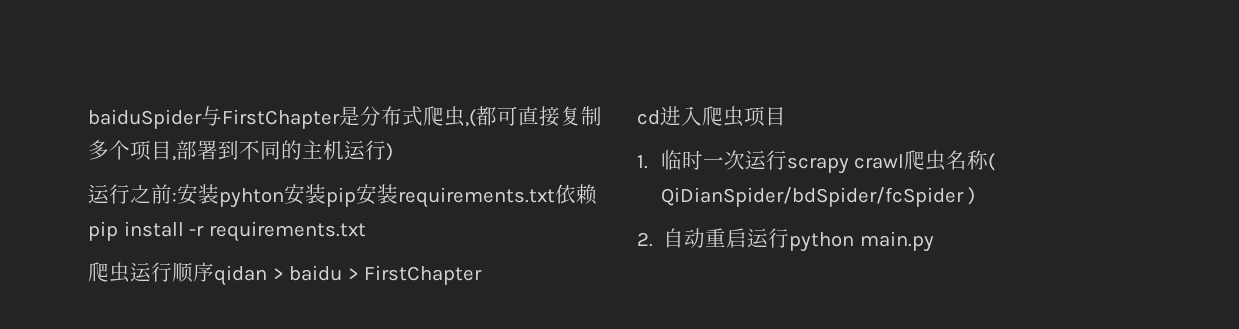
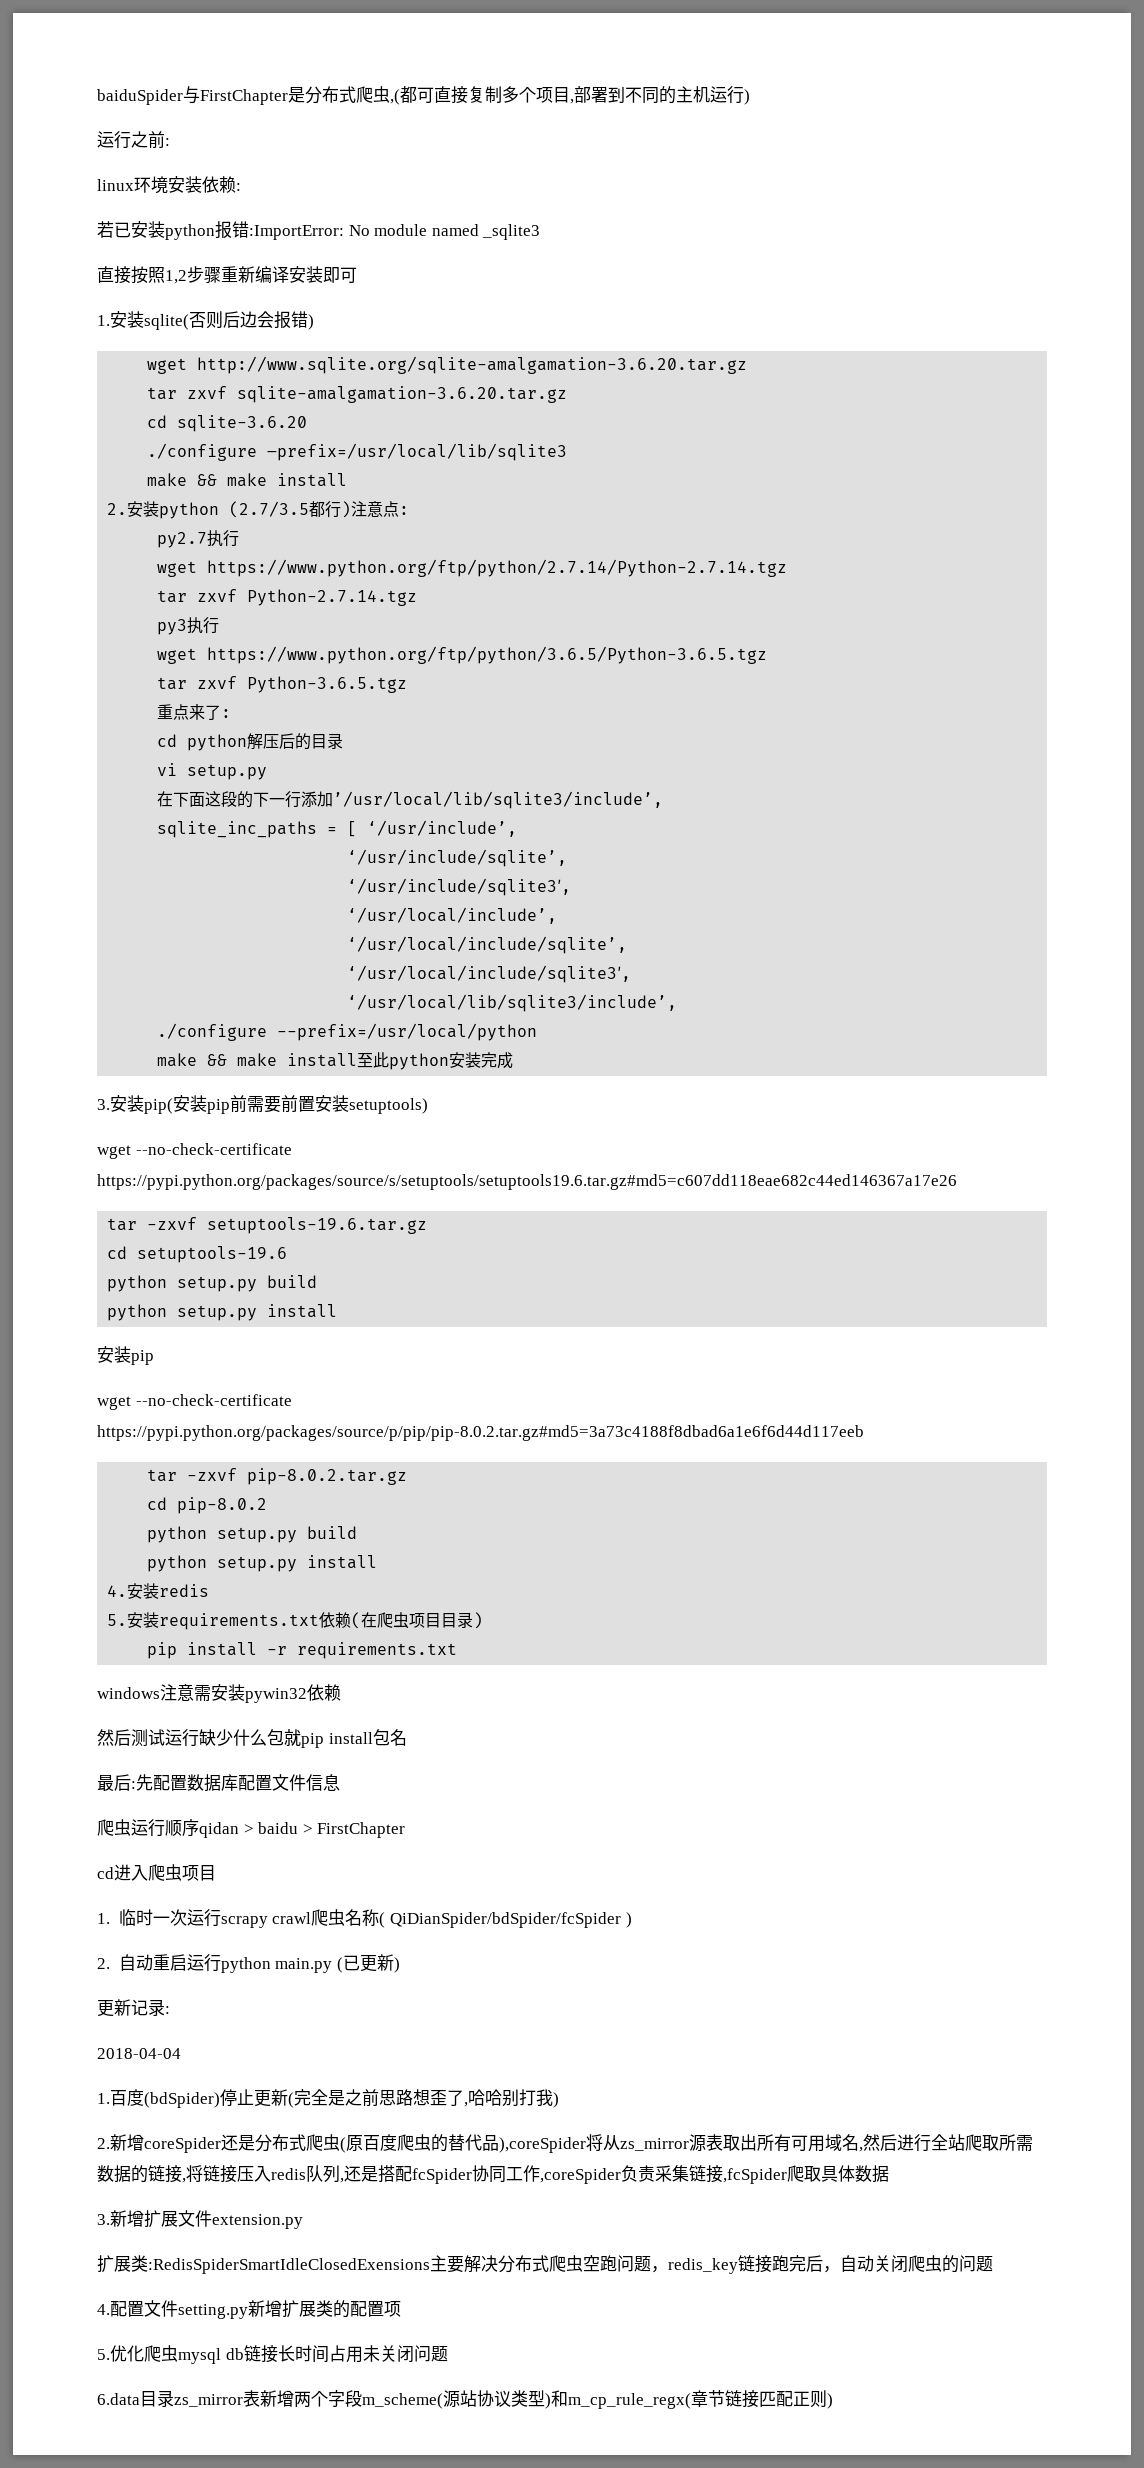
- 运行之前:安装pyhton安装pip安装requirements.txt依赖pip install -r requirements.txt
+ 运行之前:
+ linux环境安装依赖:
+ 若已安装python报错:ImportError: No module named _sqlite3
+ 直接按照1,2步骤重新编译安装即可
+ 1.安装sqlite(否则后边会报错)
+ wget http://www.sqlite.org/sqlite-amalgamation-3.6.20.tar.gz
+ tar zxvf sqlite-amalgamation-3.6.20.tar.gz
+ cd sqlite-3.6.20
+ ./configure –prefix=/usr/local/lib/sqlite3
+ make && make install
+ 2.安装python (2.7/3.5都行)注意点:
+ py2.7执行
+ wget https://www.python.org/ftp/python/2.7.14/Python-2.7.14.tgz
+ tar zxvf Python-2.7.14.tgz
+ py3执行
+ wget https://www.python.org/ftp/python/3.6.5/Python-3.6.5.tgz
+ tar zxvf Python-3.6.5.tgz
+ 重点来了:
+ cd python解压后的目录
+ vi setup.py
+ 在下面这段的下一行添加’/usr/local/lib/sqlite3/include’,
+ sqlite_inc_paths = [ ‘/usr/include’,
+ ‘/usr/include/sqlite’,
+ ‘/usr/include/sqlite3′,
+ ‘/usr/local/include’,
+ ‘/usr/local/include/sqlite’,
+ ‘/usr/local/include/sqlite3′,
+ ‘/usr/local/lib/sqlite3/include’,
+ ./configure --prefix=/usr/local/python
+ make && make install至此python安装完成
+ 3.安装pip(安装pip前需要前置安装setuptools)
+ wget --no-check-certificate https://pypi.python.org/packages/source/s/setuptools/setuptools19.6.tar.gz#md5=c607dd118eae682c44ed146367a17e26
+ tar -zxvf setuptools-19.6.tar.gz
+ cd setuptools-19.6
+ python setup.py build
+ python setup.py install
+ 安装pip
+ wget --no-check-certificate https://pypi.python.org/packages/source/p/pip/pip-8.0.2.tar.gz#md5=3a73c4188f8dbad6a1e6f6d44d117eeb
+ tar -zxvf pip-8.0.2.tar.gz
+ cd pip-8.0.2
+ python setup.py build
+ python setup.py install
+ 4.安装redis
+ 5.安装requirements.txt依赖(在爬虫项目目录)
+ pip install -r requirements.txt
+ windows注意需安装pywin32依赖
+ 然后测试运行缺少什么包就pip install包名
+ 最后:先配置数据库配置文件信息
- 2.自动重启运行python main.py
+ 2.自动重启运行python main.py (已更新)
+ 更新记录:
+ 2018-04-04
+ 1.百度(bdSpider)停止更新(完全是之前思路想歪了,哈哈别打我)
+ 2.新增coreSpider还是分布式爬虫(原百度爬虫的替代品),coreSpider将从zs_mirror源表取出所有可用域名,然后进行全站爬取所需数据的链接,将链接压入redis队列,还是搭配fcSpider协同工作,coreSpider负责采集链接,fcSpider爬取具体数据
+ 3.新增扩展文件extension.py
+ 扩展类:RedisSpiderSmartIdleClosedExensions主要解决分布式爬虫空跑问题，redis_key链接跑完后，自动关闭爬虫的问题
+ 4.配置文件setting.py新增扩展类的配置项
+ 5.优化爬虫mysql db链接长时间占用未关闭问题
+ 6.data目录zs_mirror表新增两个字段m_scheme(源站协议类型)和m_cp_rule_regx(章节链接匹配正则)

